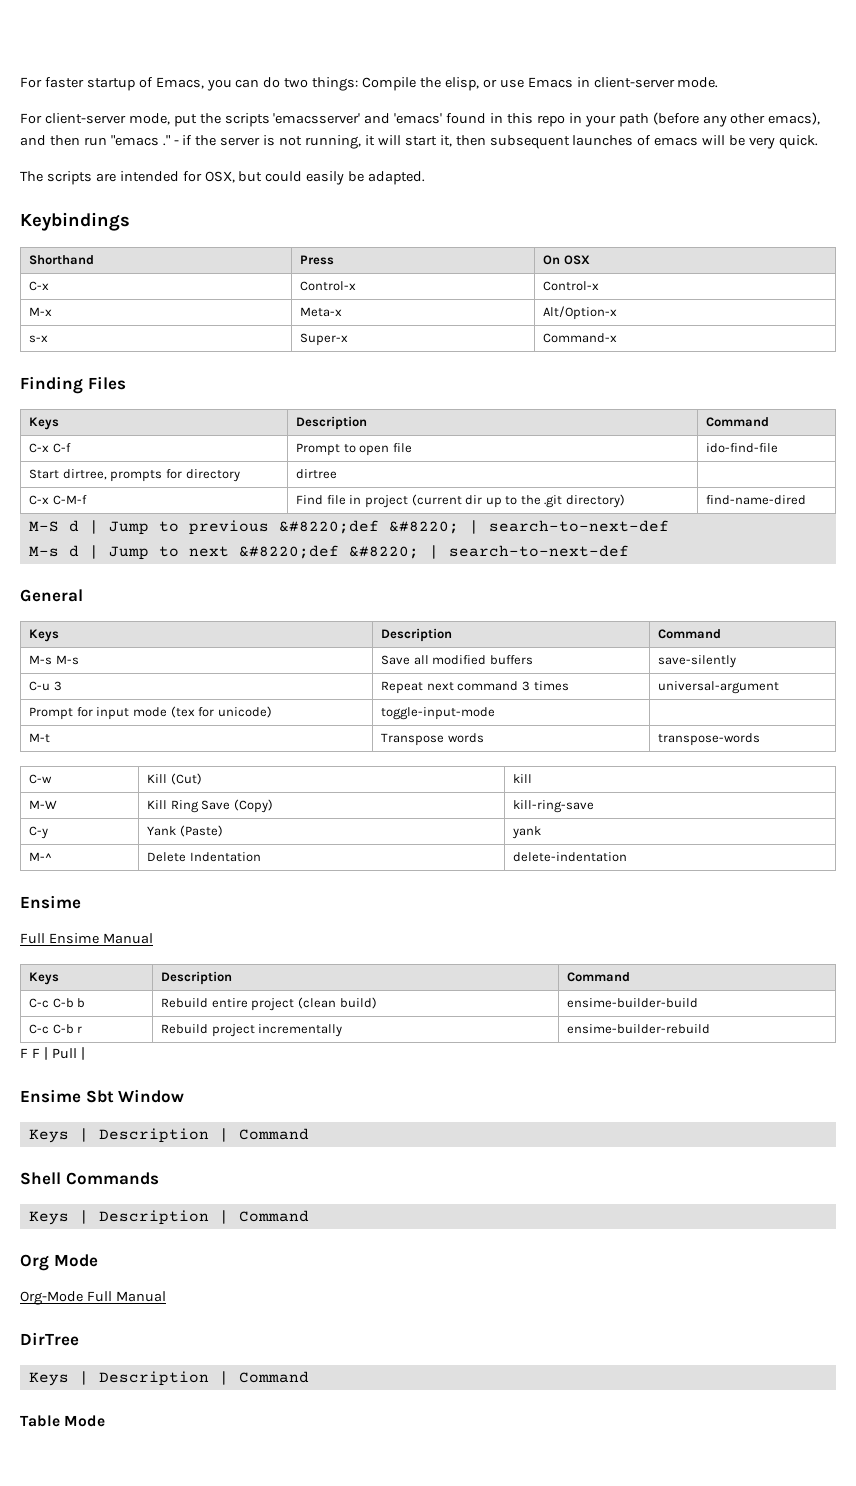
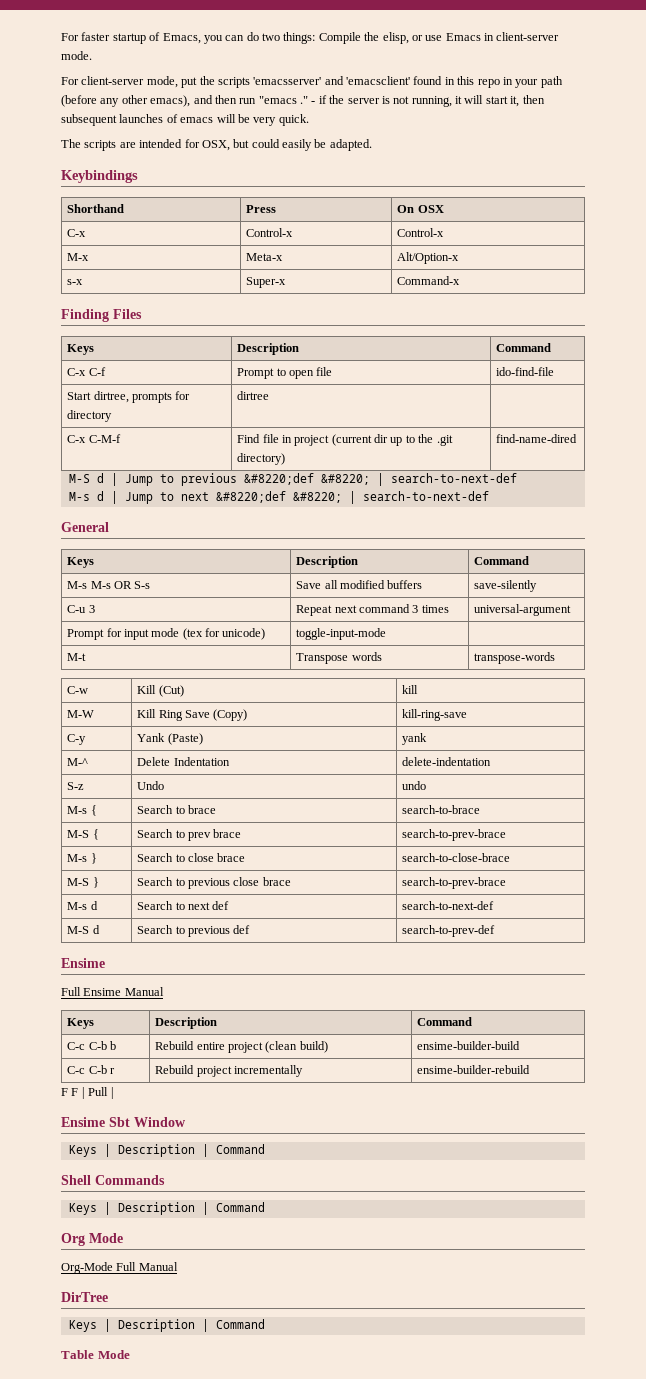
- For client-server mode, put the scripts 'emacsserver' and 'emacs' found in this repo in your path (before any other emacs), and then run "emacs ."
+ For client-server mode, put the scripts 'emacsserver' and 'emacsclient' found in this repo in your path (before any other emacs), and then run "emacs ."
- M-s M-s | Save all modified buffers | save-silently
+ M-s M-s OR S-s | Save all modified buffers | save-silently
+ S-z | Undo | undo
+ M-s { | Search to brace | search-to-brace
+ M-S { | Search to prev brace | search-to-prev-brace
+ M-s } | Search to close brace | search-to-close-brace
+ M-S } | Search to previous close brace | search-to-prev-brace
+ M-s d | Search to next def | search-to-next-def
+ M-S d | Search to previous def | search-to-prev-def

